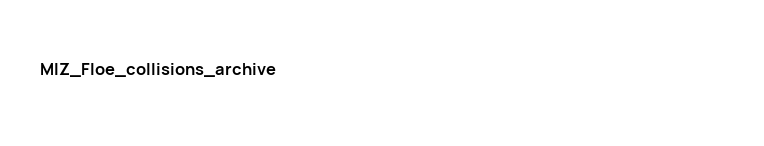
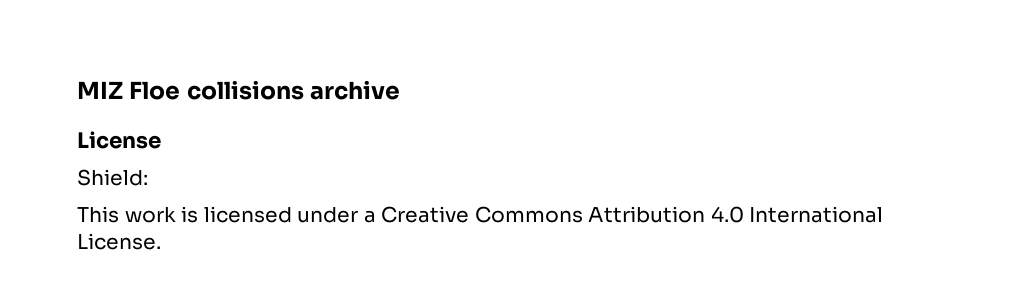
- MIZ_Floe_collisions_archive
+ MIZ Floe collisions archive
+ License
+ Shield:
+ This work is licensed under a Creative Commons Attribution 4.0 International License.

